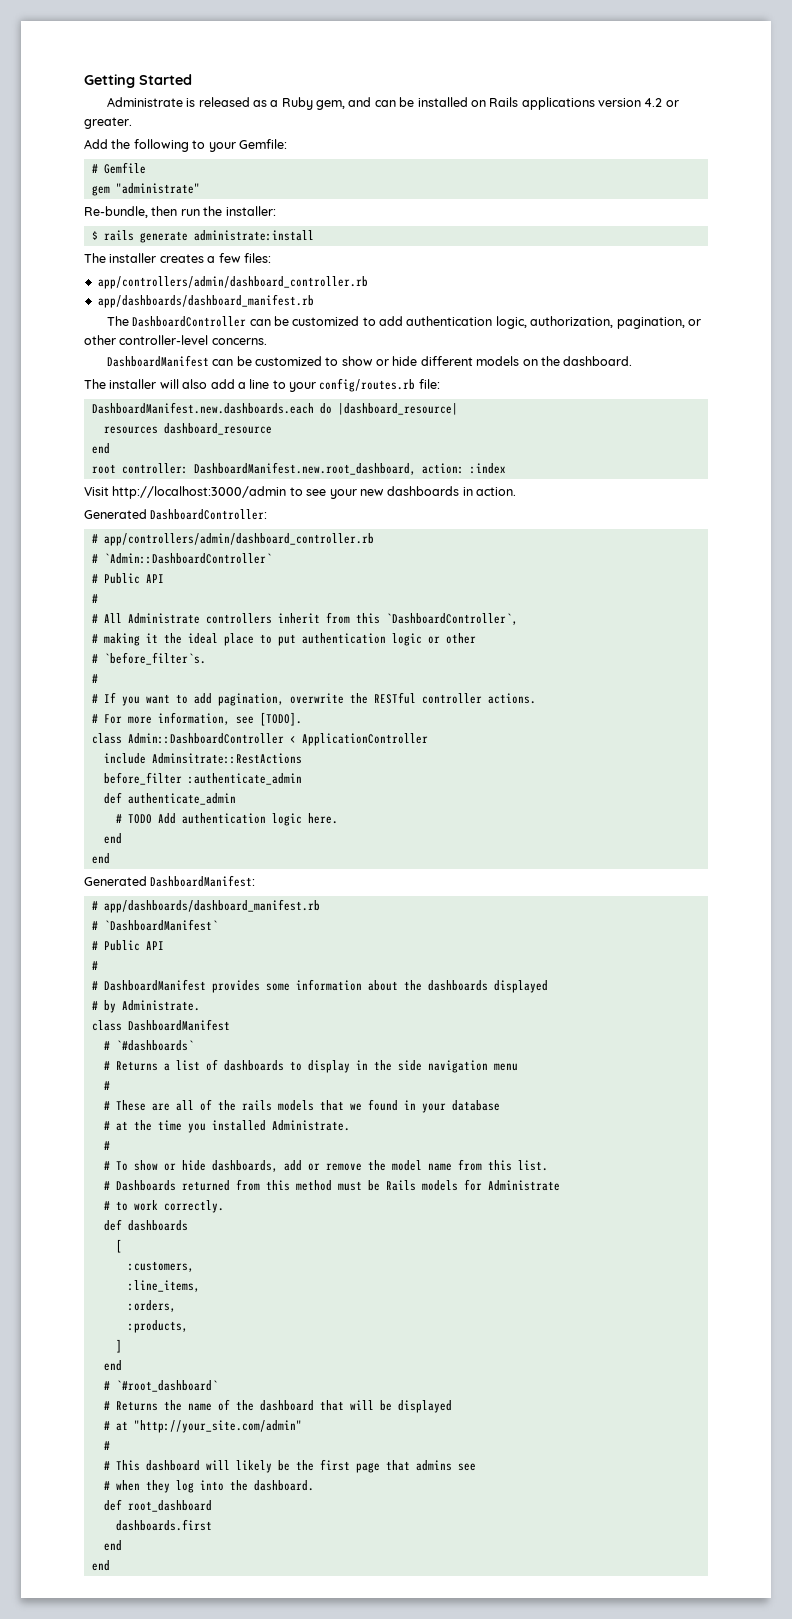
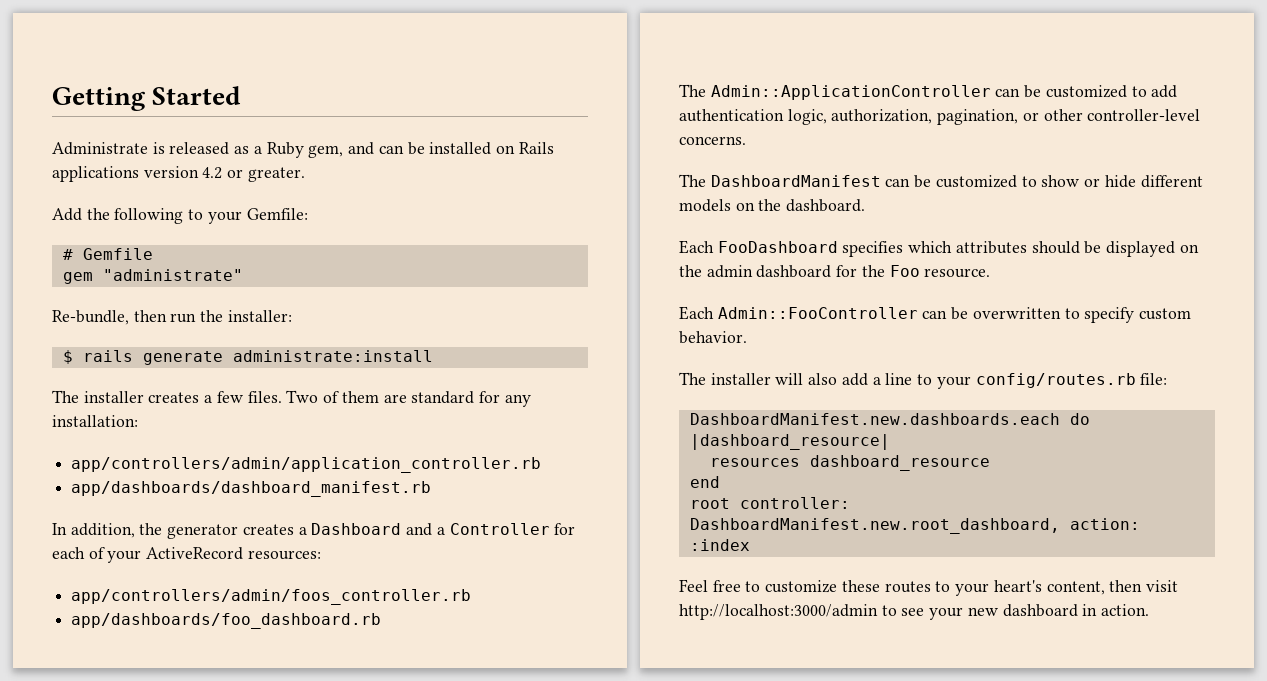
- The installer creates a few files:
- app/controllers/admin/dashboard_controller.rb
+ The installer creates a few files. Two of them are standard for any installation:
+ app/controllers/admin/application_controller.rb
  app/dashboards/dashboard_manifest.rb
- The DashboardController can be customized to add authentication logic, authorization, pagination, or other controller-level concerns.
+ In addition, the generator creates a Dashboard and a Controller for each of your ActiveRecord resources:
+ app/controllers/admin/foos_controller.rb
+ app/dashboards/foo_dashboard.rb
+ The Admin::ApplicationController can be customized to add authentication logic, authorization, pagination, or other controller-level concerns.
- DashboardManifest can be customized to show or hide different models on the dashboard.
+ The DashboardManifest can be customized to show or hide different models on the dashboard.
+ Each FooDashboard specifies which attributes should be displayed on the admin dashboard for the Foo resource.
+ Each Admin::FooController can be overwritten to specify custom behavior.
- Visit http://localhost:3000/admin to see your new dashboards in action.
+ Feel free to customize these routes to your heart's content, then visit http://localhost:3000/admin to see your new dashboard in action.
- Generated DashboardController:
- # app/controllers/admin/dashboard_controller.rb
- # `Admin::DashboardController`
- # Public API
- #
- # All Administrate controllers inherit from this `DashboardController`,
- # making it the ideal place to put authentication logic or other
- # `before_filter`s.
- #
- # If you want to add pagination, overwrite the RESTful controller actions.
- # For more information, see [TODO].
- class Admin::DashboardController < ApplicationController
- include Adminsitrate::RestActions
- before_filter :authenticate_admin
- def authenticate_admin
- # TODO Add authentication logic here.
- end
- end
- Generated DashboardManifest:
- # app/dashboards/dashboard_manifest.rb
- # `DashboardManifest`
- # Public API
- #
- # DashboardManifest provides some information about the dashboards displayed
- # by Administrate.
- class DashboardManifest
- # `#dashboards`
- # Returns a list of dashboards to display in the side navigation menu
- #
- # These are all of the rails models that we found in your database
- # at the time you installed Administrate.
- #
- # To show or hide dashboards, add or remove the model name from this list.
- # Dashboards returned from this method must be Rails models for Administrate
- # to work correctly.
- def dashboards
- [
- :customers,
- :line_items,
- :orders,
- :products,
- ]
- end
- # `#root_dashboard`
- # Returns the name of the dashboard that will be displayed
- # at "http://your_site.com/admin"
- #
- # This dashboard will likely be the first page that admins see
- # when they log into the dashboard.
- def root_dashboard
- dashboards.first
- end
- end

